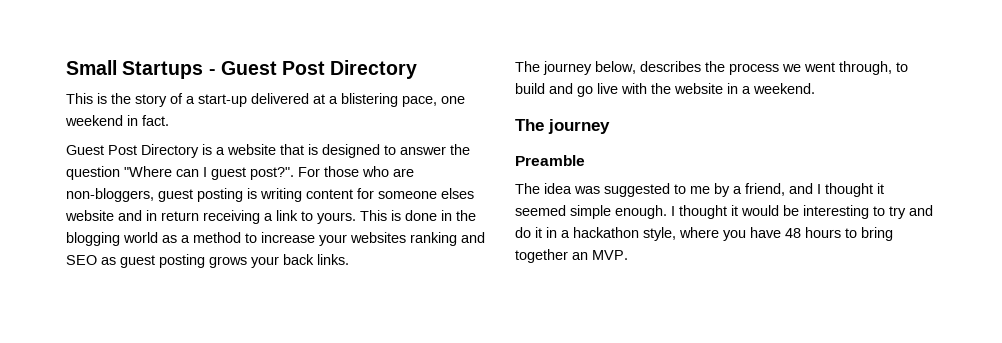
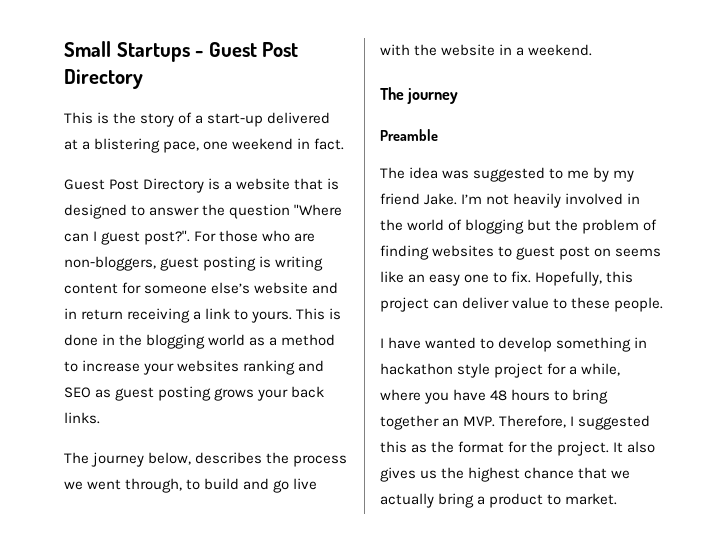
- For those who are non-bloggers, guest posting is writing content for someone elses website and in return receiving a link to yours.
+ For those who are non-bloggers, guest posting is writing content for someone else’s website and in return receiving a link to yours.
- The idea was suggested to me by a friend, and I thought it seemed simple enough. I thought it would be interesting to try and do it in a hackathon style, where you have 48 hours to bring together an MVP.
+ The idea was suggested to me by my friend Jake. I’m not heavily involved in the world of blogging but the problem of finding websites to guest post on seems like an easy one to fix. Hopefully, this project can deliver value to these people.
+ I have wanted to develop something in hackathon style project for a while, where you have 48 hours to bring together an MVP. Therefore, I suggested this as the format for the project. It also gives us the highest chance that we actually bring a product to market.

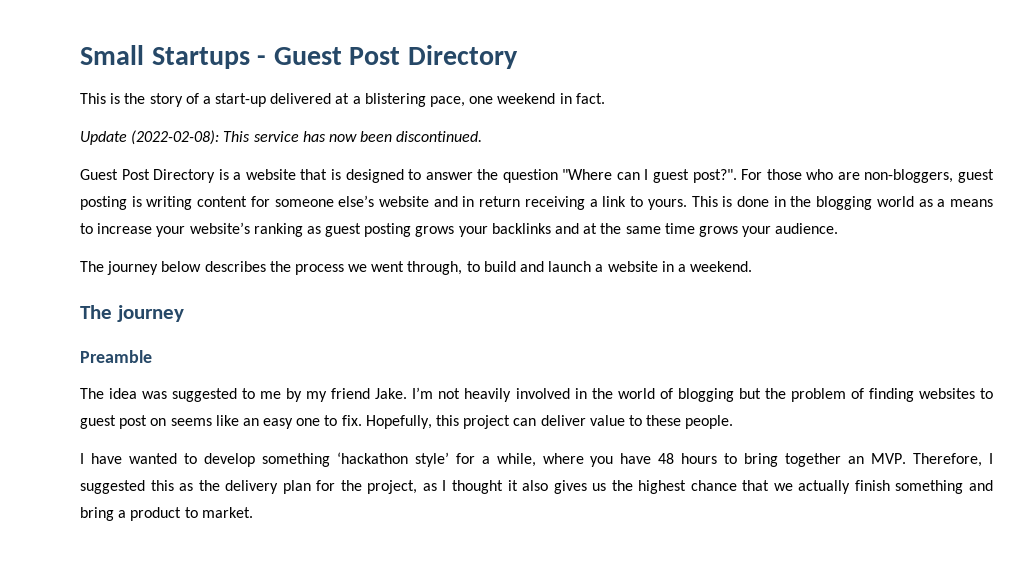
+ Update (2022-02-08): This service has now been discontinued.
- This is done in the blogging world as a method to increase your websites ranking and SEO as guest posting grows your back links.
- The journey below, describes the process we went through, to build and go live with the website in a weekend.
+ This is done in the blogging world as a means to increase your website’s ranking as guest posting grows your backlinks and at the same time grows your audience.
+ The journey below describes the process we went through, to build and launch a website in a weekend.
- I have wanted to develop something in hackathon style project for a while, where you have 48 hours to bring together an MVP. Therefore, I suggested this as the format for the project. It also gives us the highest chance that we actually bring a product to market.
+ I have wanted to develop something ‘hackathon style’ for a while, where you have 48 hours to bring together an MVP. Therefore, I suggested this as the delivery plan for the project, as I thought it also gives us the highest chance that we actually finish something and bring a product to market.

